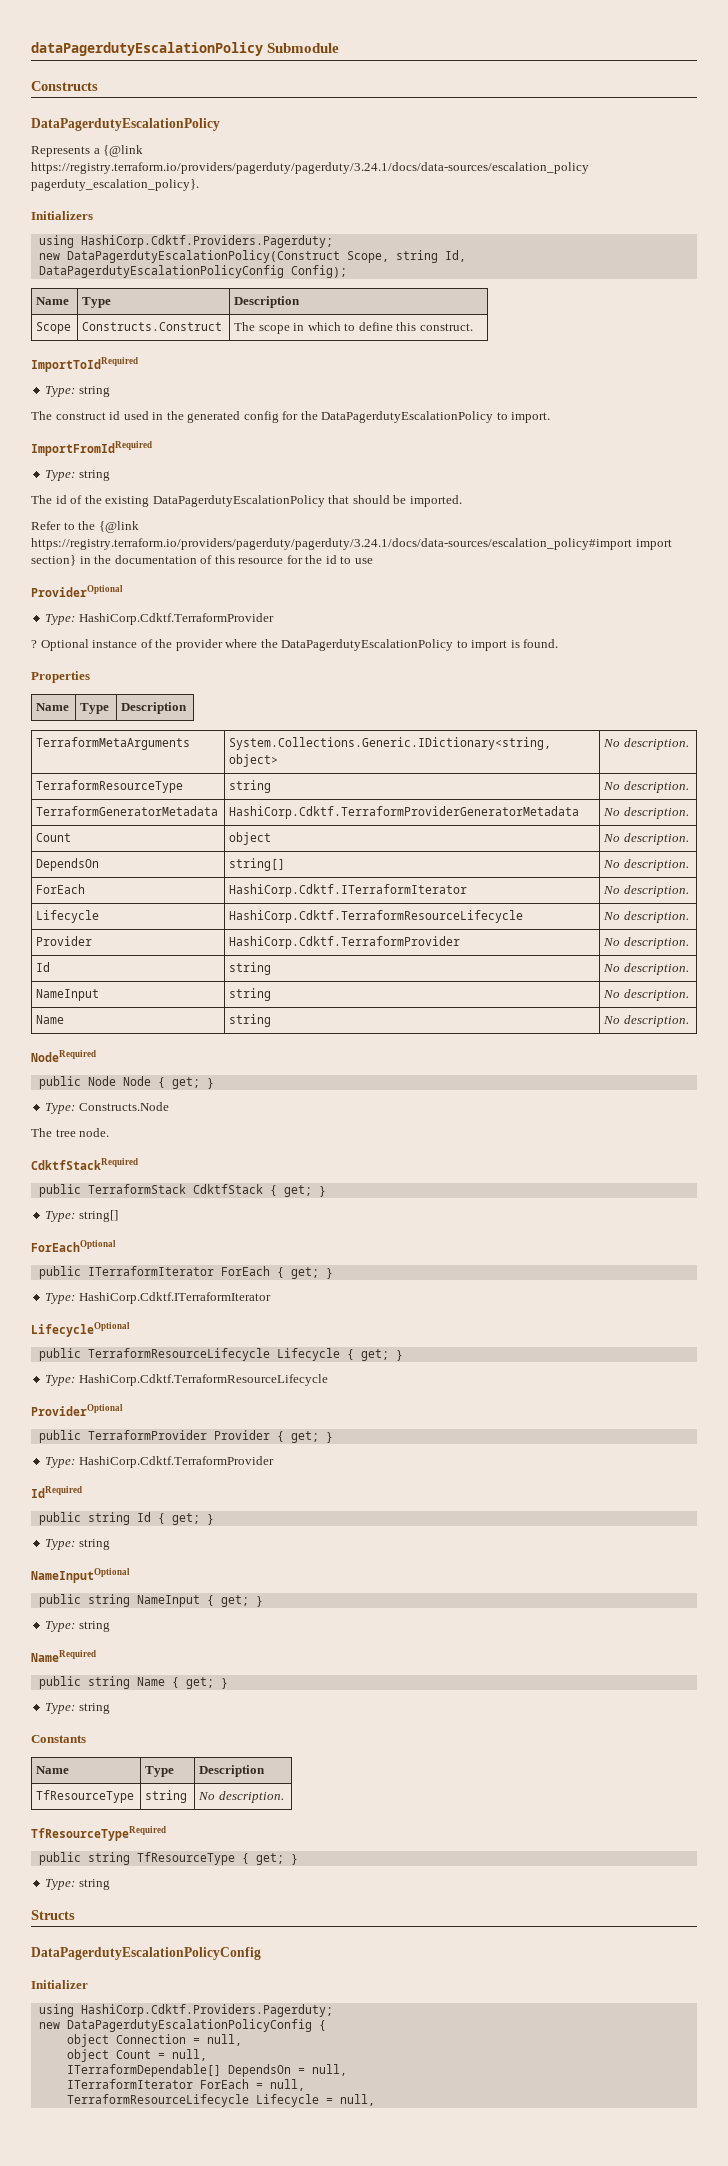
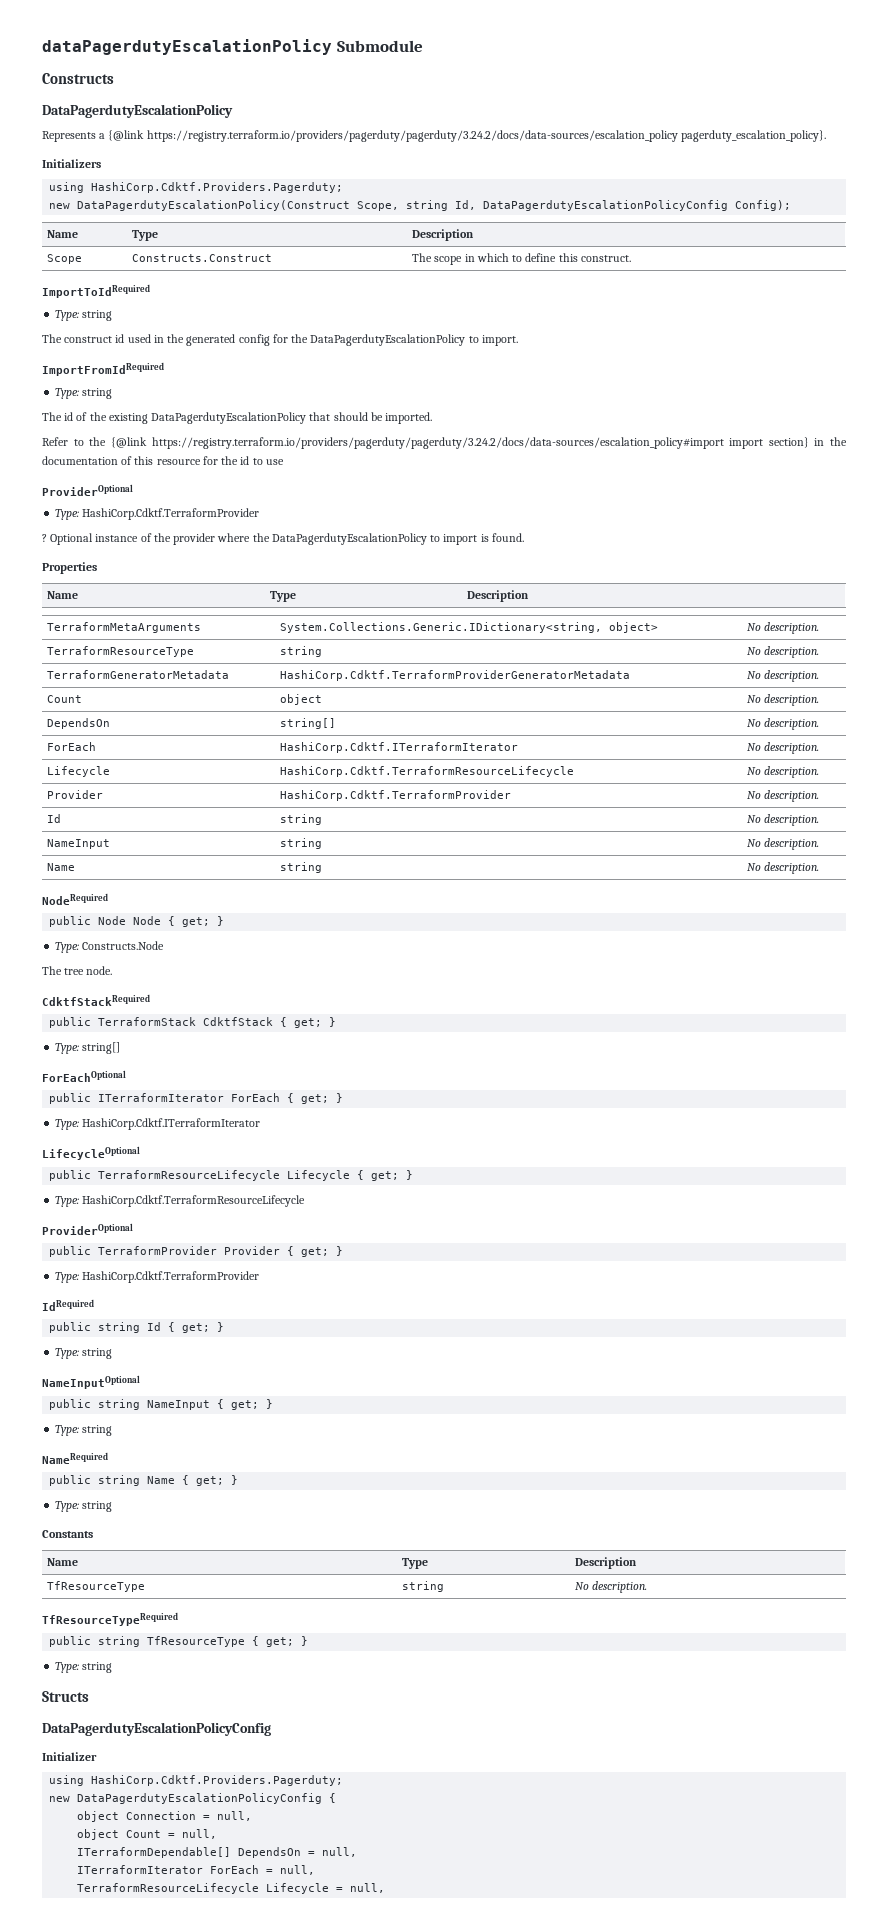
- Represents a {@link https://registry.terraform.io/providers/pagerduty/pagerduty/3.24.1/docs/data-sources/escalation_policy pagerduty_escalation_policy}.
+ Represents a {@link https://registry.terraform.io/providers/pagerduty/pagerduty/3.24.2/docs/data-sources/escalation_policy pagerduty_escalation_policy}.
- Refer to the {@link https://registry.terraform.io/providers/pagerduty/pagerduty/3.24.1/docs/data-sources/escalation_policy#import import section} in the documentation of this resource for the id to use
+ Refer to the {@link https://registry.terraform.io/providers/pagerduty/pagerduty/3.24.2/docs/data-sources/escalation_policy#import import section} in the documentation of this resource for the id to use

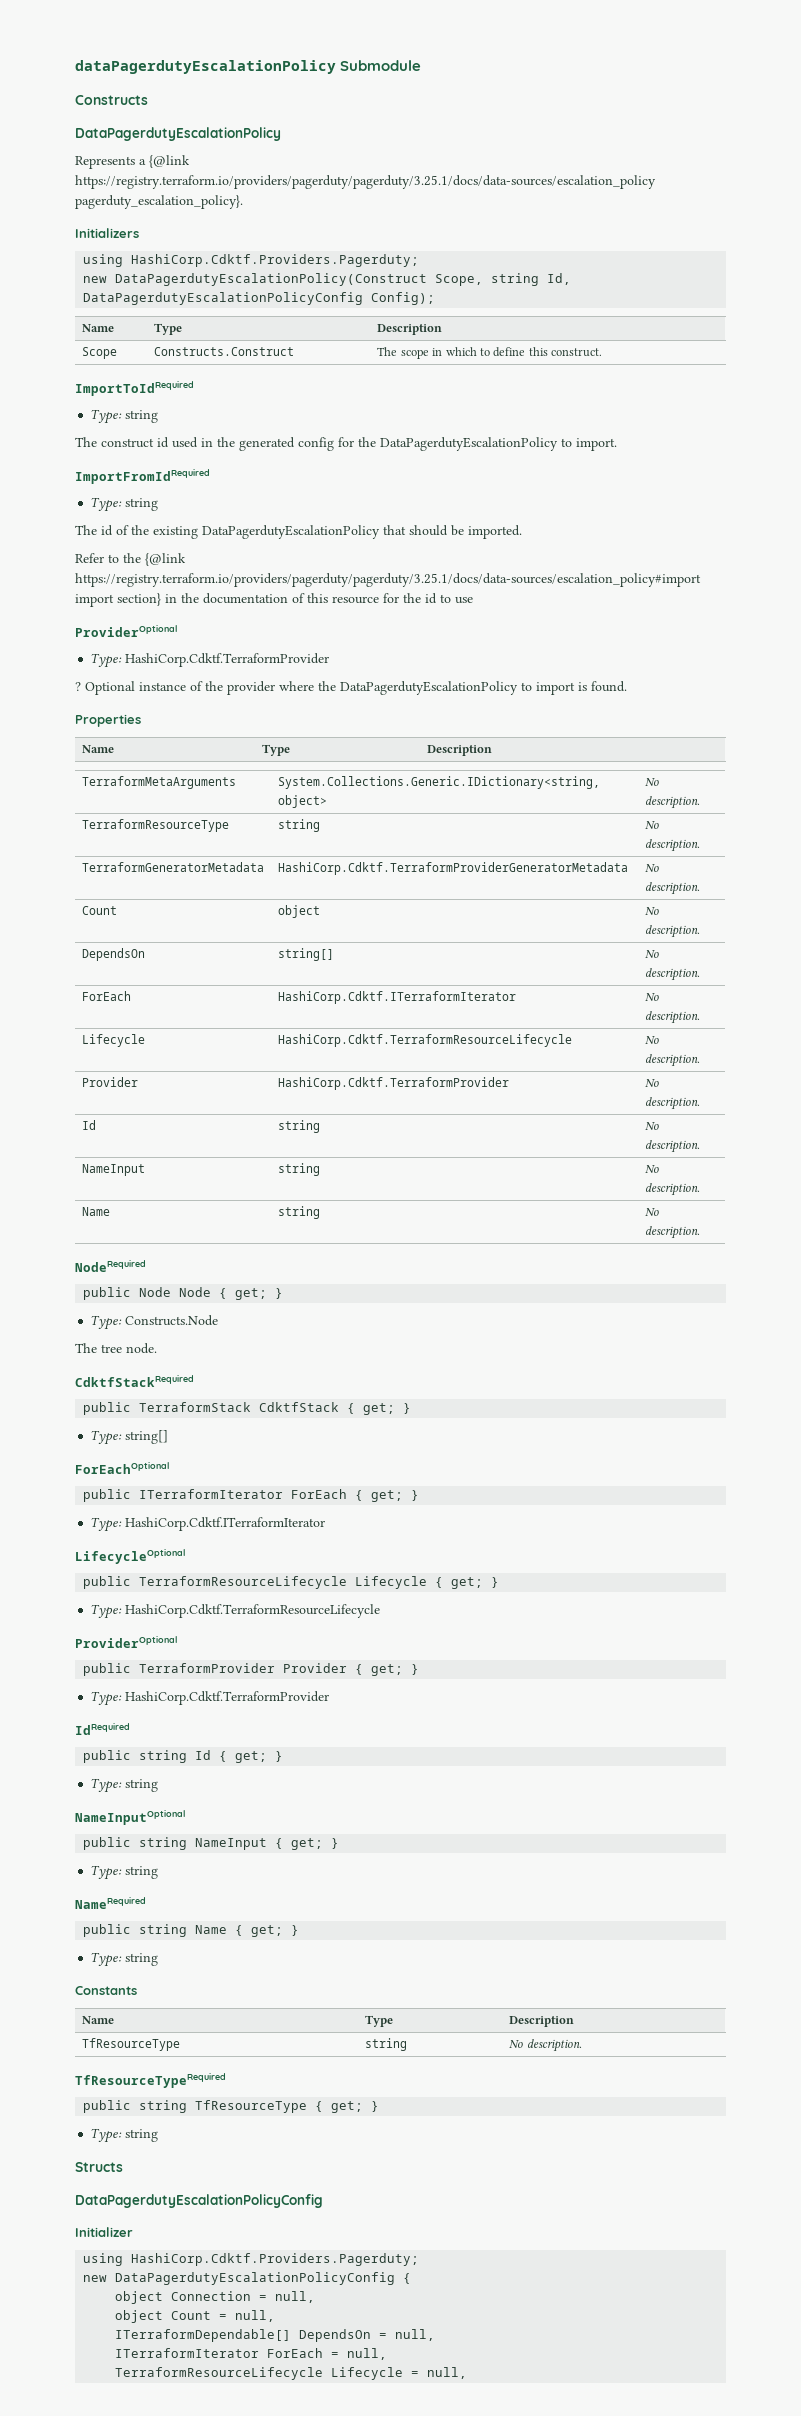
- Represents a {@link https://registry.terraform.io/providers/pagerduty/pagerduty/3.24.2/docs/data-sources/escalation_policy pagerduty_escalation_policy}.
+ Represents a {@link https://registry.terraform.io/providers/pagerduty/pagerduty/3.25.1/docs/data-sources/escalation_policy pagerduty_escalation_policy}.
- Refer to the {@link https://registry.terraform.io/providers/pagerduty/pagerduty/3.24.2/docs/data-sources/escalation_policy#import import section} in the documentation of this resource for the id to use
+ Refer to the {@link https://registry.terraform.io/providers/pagerduty/pagerduty/3.25.1/docs/data-sources/escalation_policy#import import section} in the documentation of this resource for the id to use

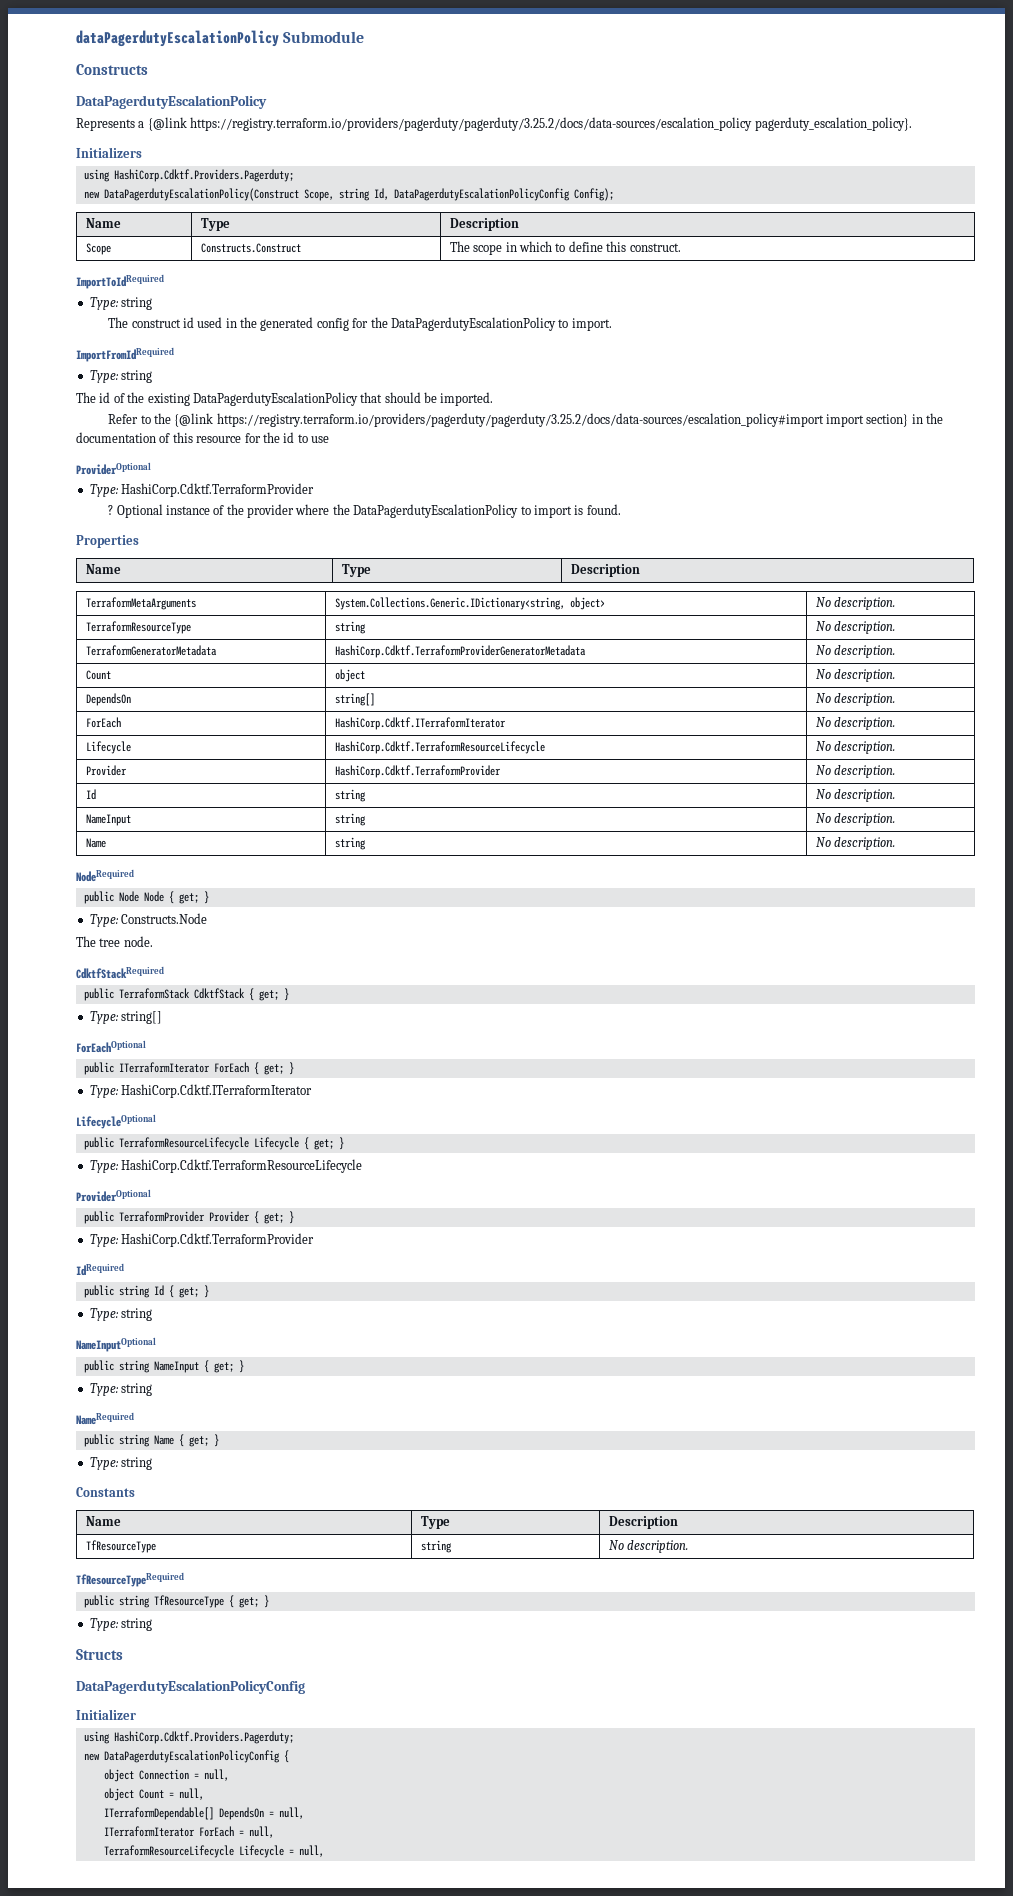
- Represents a {@link https://registry.terraform.io/providers/pagerduty/pagerduty/3.25.1/docs/data-sources/escalation_policy pagerduty_escalation_policy}.
+ Represents a {@link https://registry.terraform.io/providers/pagerduty/pagerduty/3.25.2/docs/data-sources/escalation_policy pagerduty_escalation_policy}.
- Refer to the {@link https://registry.terraform.io/providers/pagerduty/pagerduty/3.25.1/docs/data-sources/escalation_policy#import import section} in the documentation of this resource for the id to use
+ Refer to the {@link https://registry.terraform.io/providers/pagerduty/pagerduty/3.25.2/docs/data-sources/escalation_policy#import import section} in the documentation of this resource for the id to use

